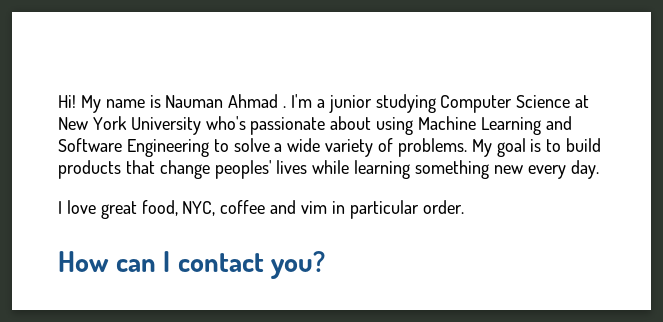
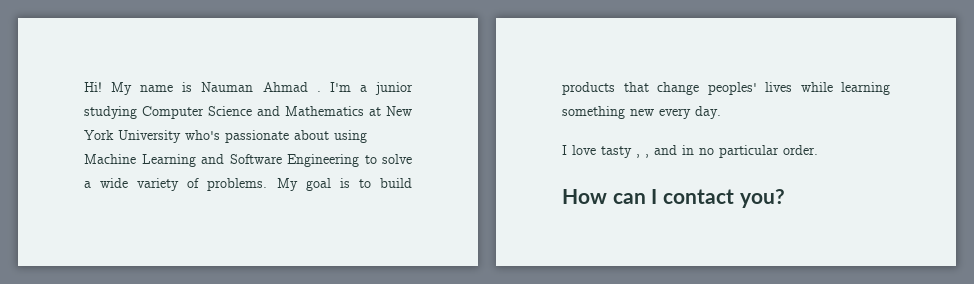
- I'm a junior studying Computer Science at New York University who's passionate about using Machine Learning and Software Engineering to solve a wide variety of problems.
+ I'm a junior studying Computer Science and Mathematics at New York University who's passionate about using Machine Learning and Software Engineering to solve a wide variety of problems.
- I love great food, NYC, coffee and vim in particular order.
+ I love tasty , , and in no particular order.

